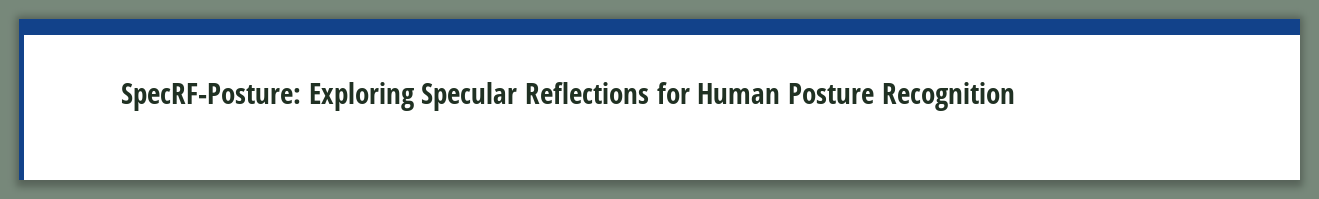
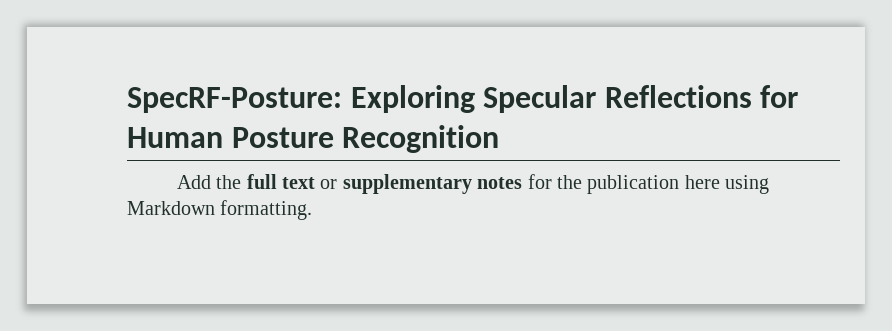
+ Add the full text or supplementary notes for the publication here using Markdown formatting.

